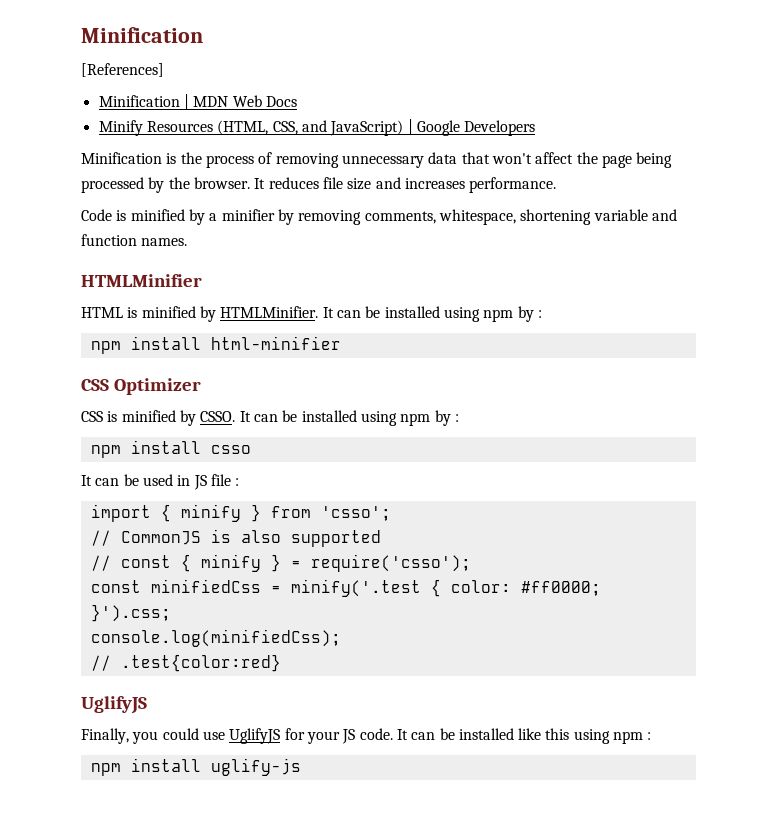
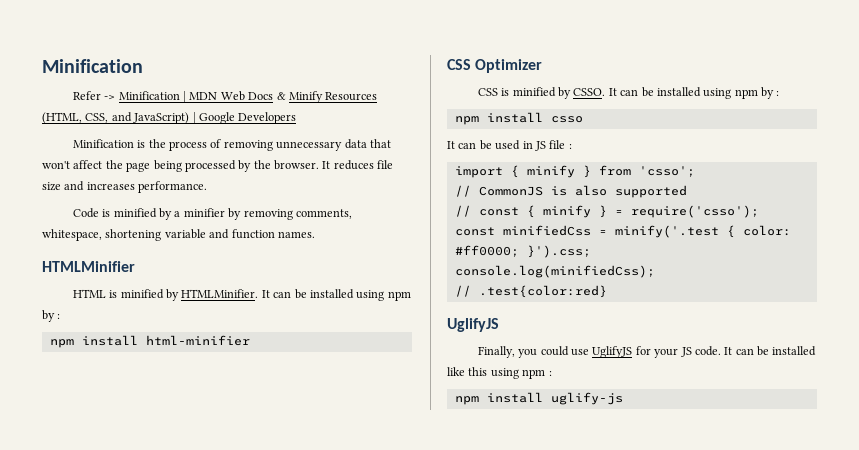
- [References]
- Minification | MDN Web Docs
- Minify Resources (HTML, CSS, and JavaScript) | Google Developers
+ Refer -> Minification | MDN Web Docs & Minify Resources (HTML, CSS, and JavaScript) | Google Developers

